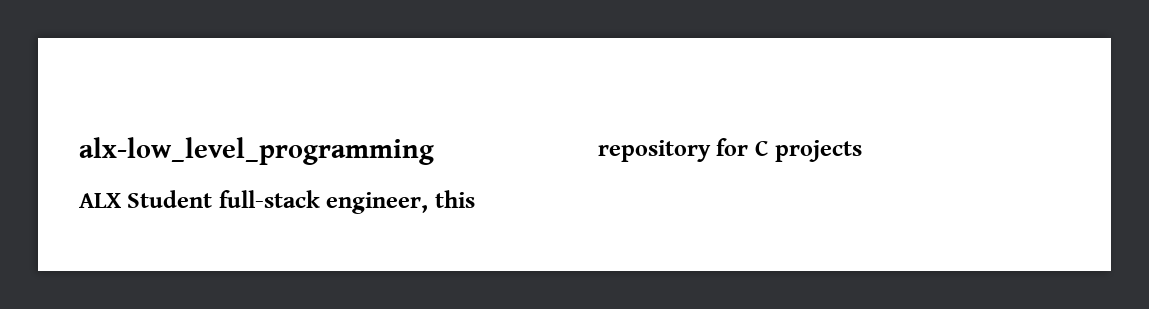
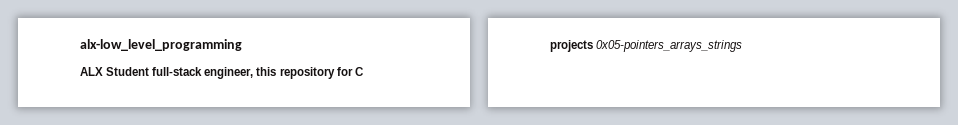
- ALX Student full-stack engineer, this repository for C projects
+ ALX Student full-stack engineer, this repository for C projects 0x05-pointers_arrays_strings

